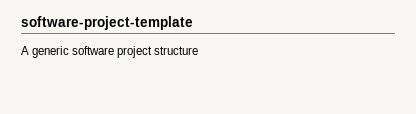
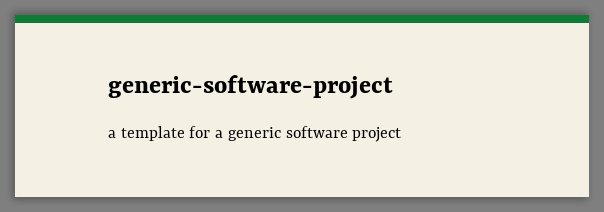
- software-project-template
- A generic software project structure
+ generic-software-project
+ a template for a generic software project

